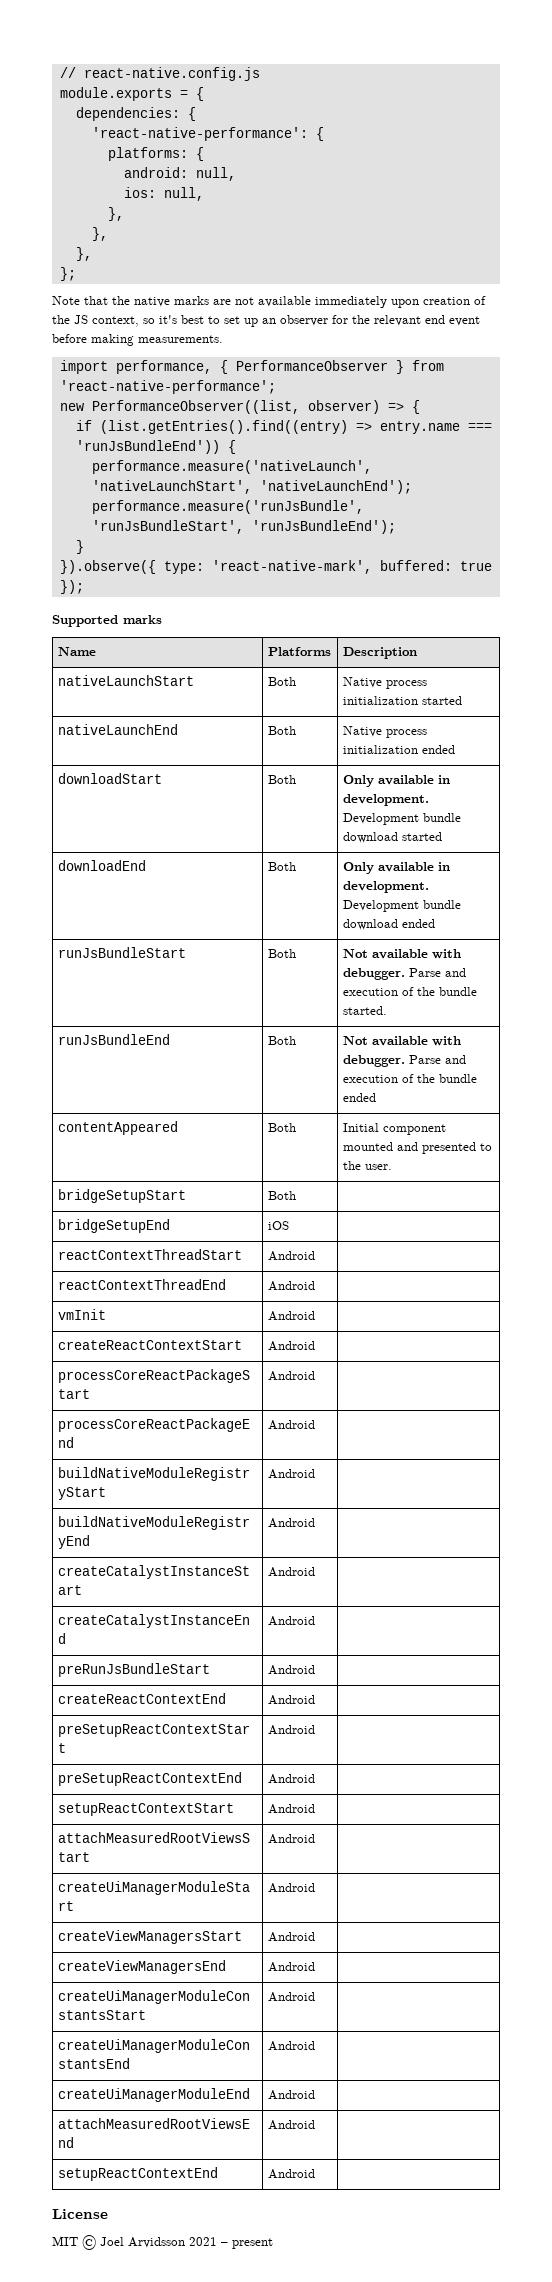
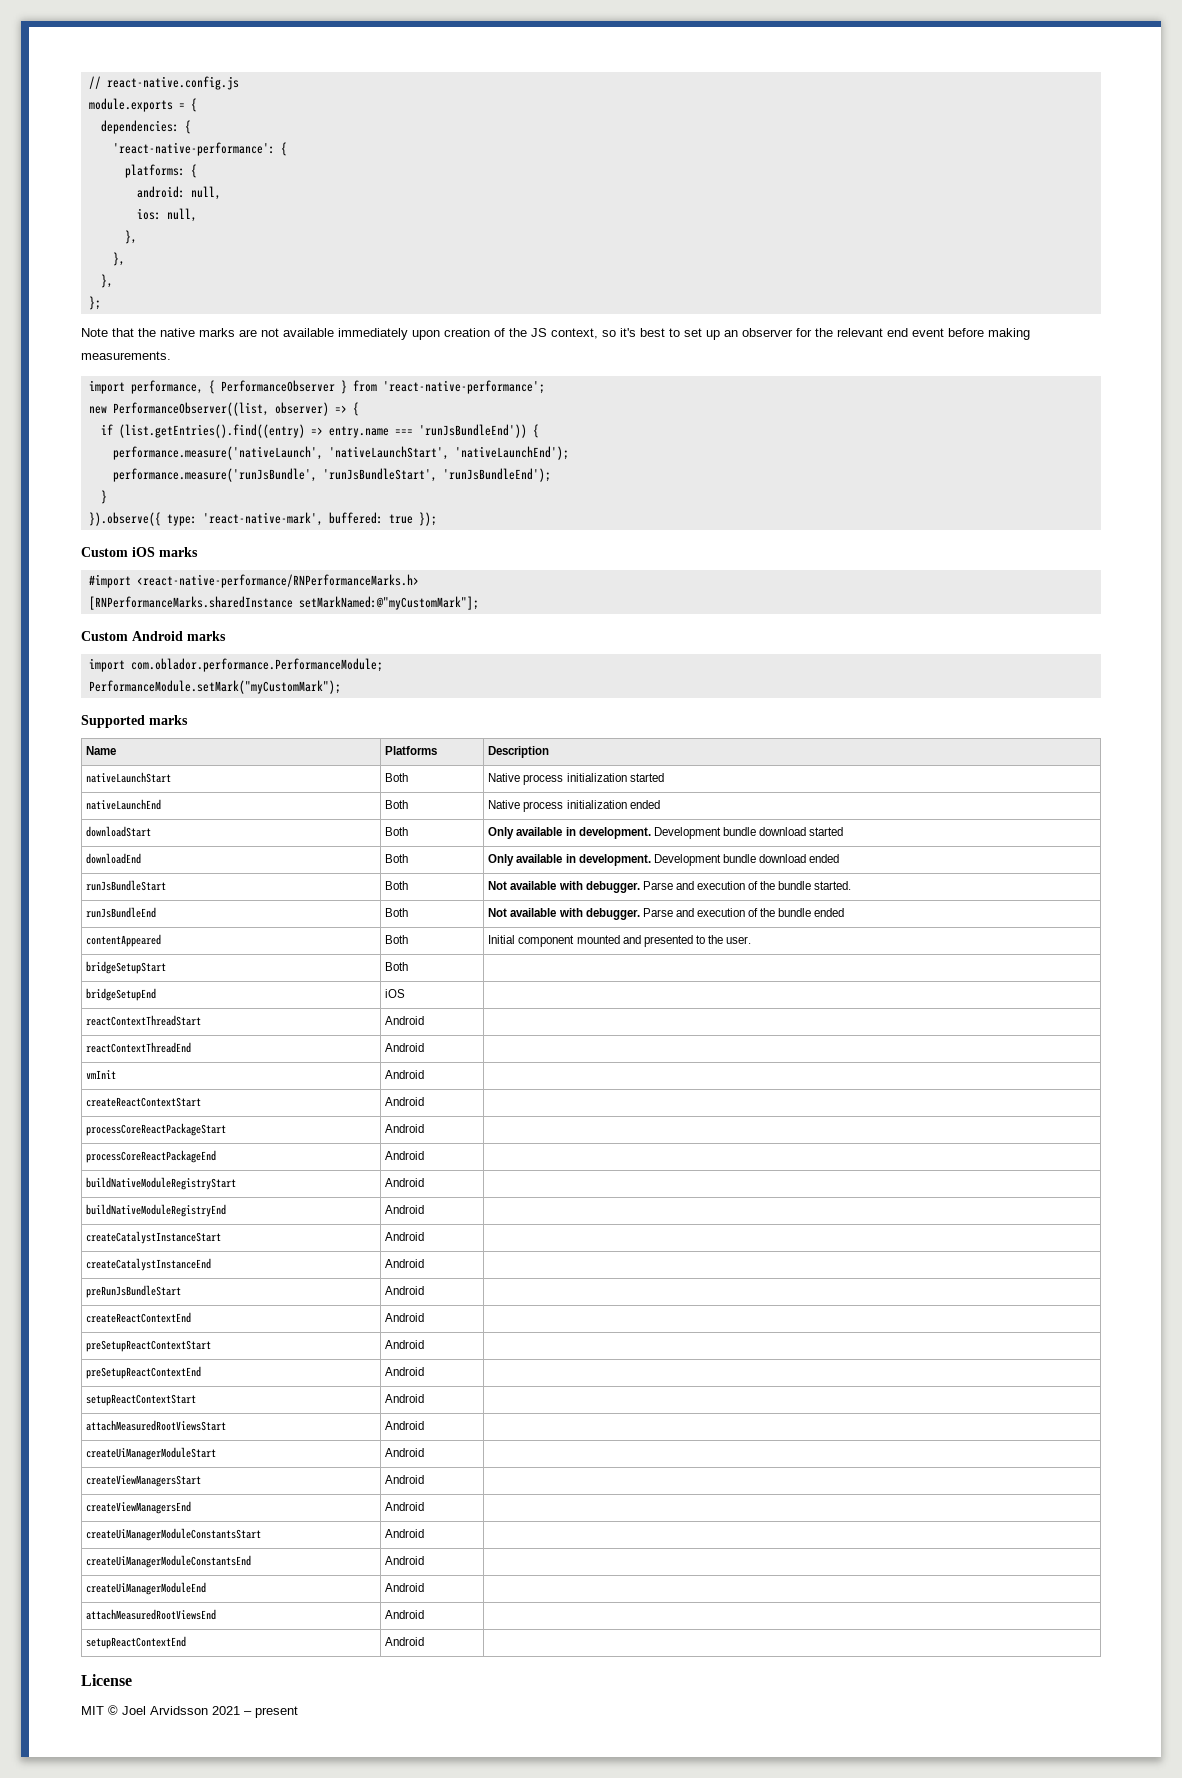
+ Custom iOS marks
+ #import <react-native-performance/RNPerformanceMarks.h>
+ [RNPerformanceMarks.sharedInstance setMarkNamed:@"myCustomMark"];
+ Custom Android marks
+ import com.oblador.performance.PerformanceModule;
+ PerformanceModule.setMark("myCustomMark");

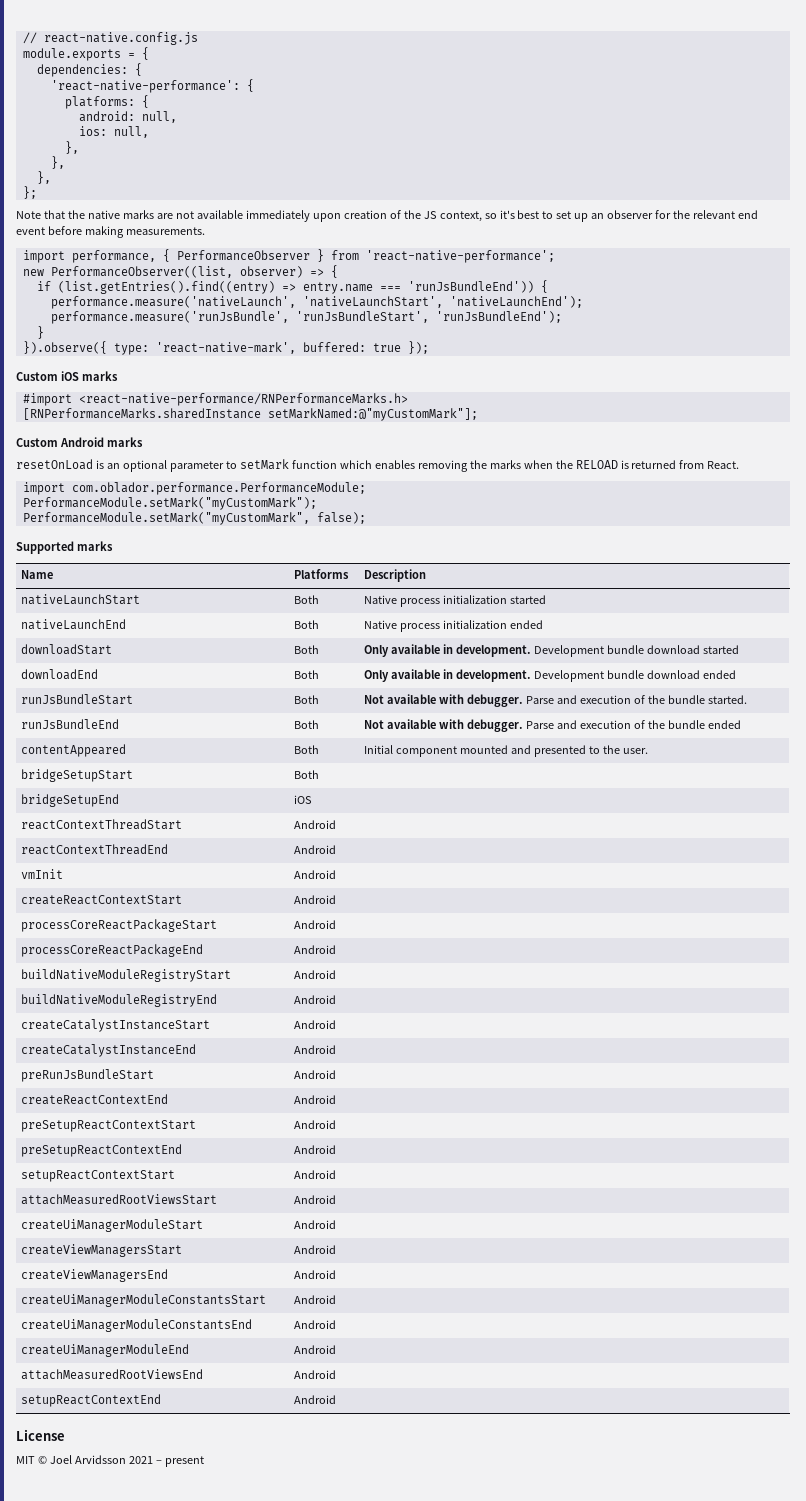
+ resetOnLoad is an optional parameter to setMark function which enables removing the marks when the RELOAD is returned from React.
+ PerformanceModule.setMark("myCustomMark", false);

